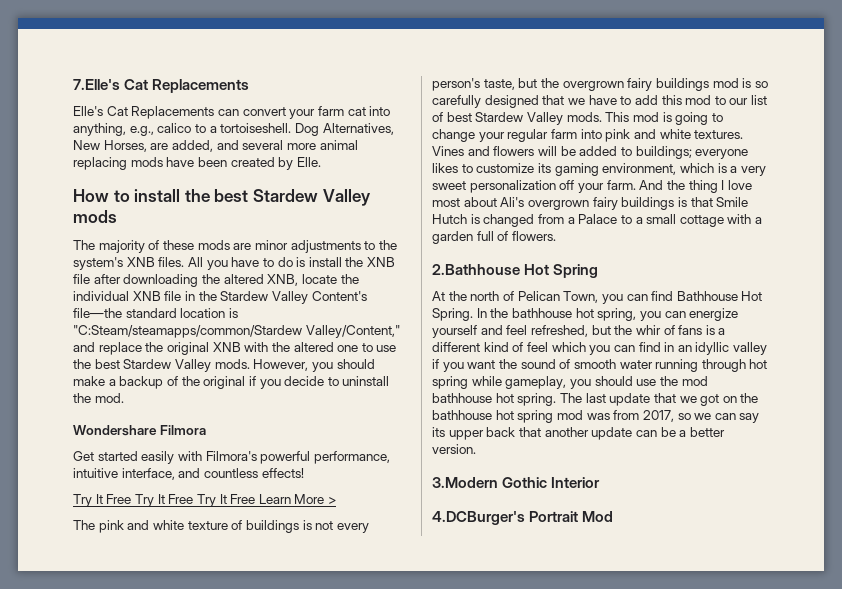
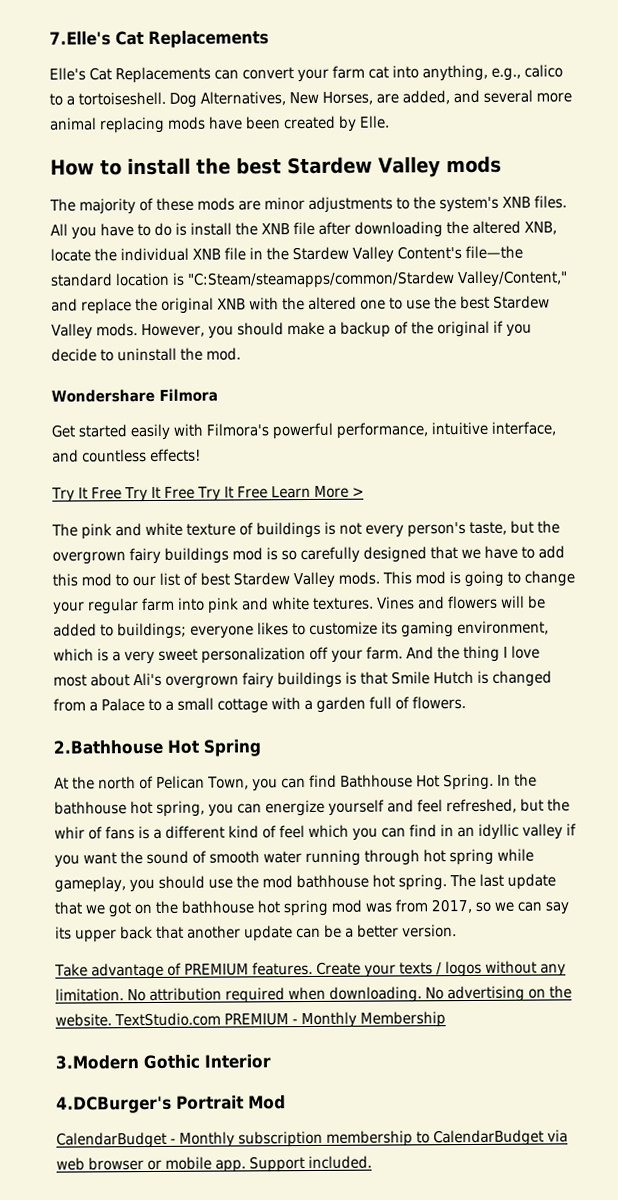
+ Take advantage of PREMIUM features. Create your texts / logos without any limitation. No attribution required when downloading. No advertising on the website. TextStudio.com PREMIUM - Monthly Membership
+ CalendarBudget - Monthly subscription membership to CalendarBudget via web browser or mobile app. Support included.

